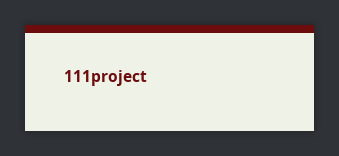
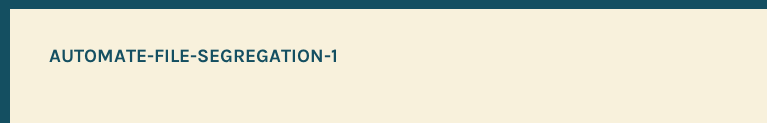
- 111project
+ AUTOMATE-FILE-SEGREGATION-1

